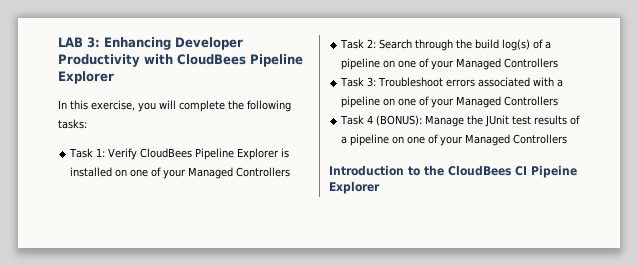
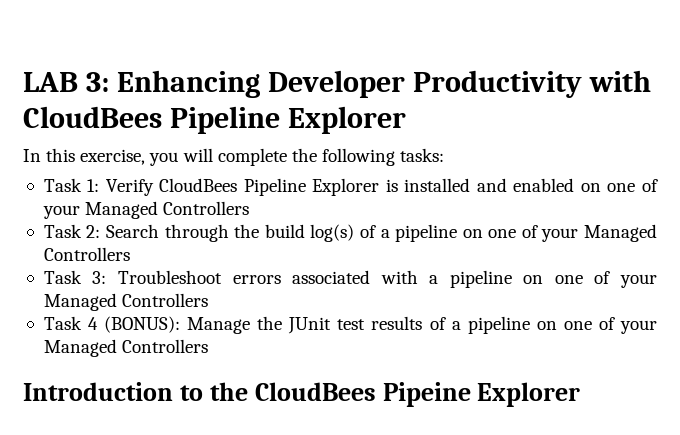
- Task 1: Verify CloudBees Pipeline Explorer is installed on one of your Managed Controllers
+ Task 1: Verify CloudBees Pipeline Explorer is installed and enabled on one of your Managed Controllers
- Introduction to the CloudBees CI Pipeine Explorer
+ Introduction to the CloudBees Pipeine Explorer

